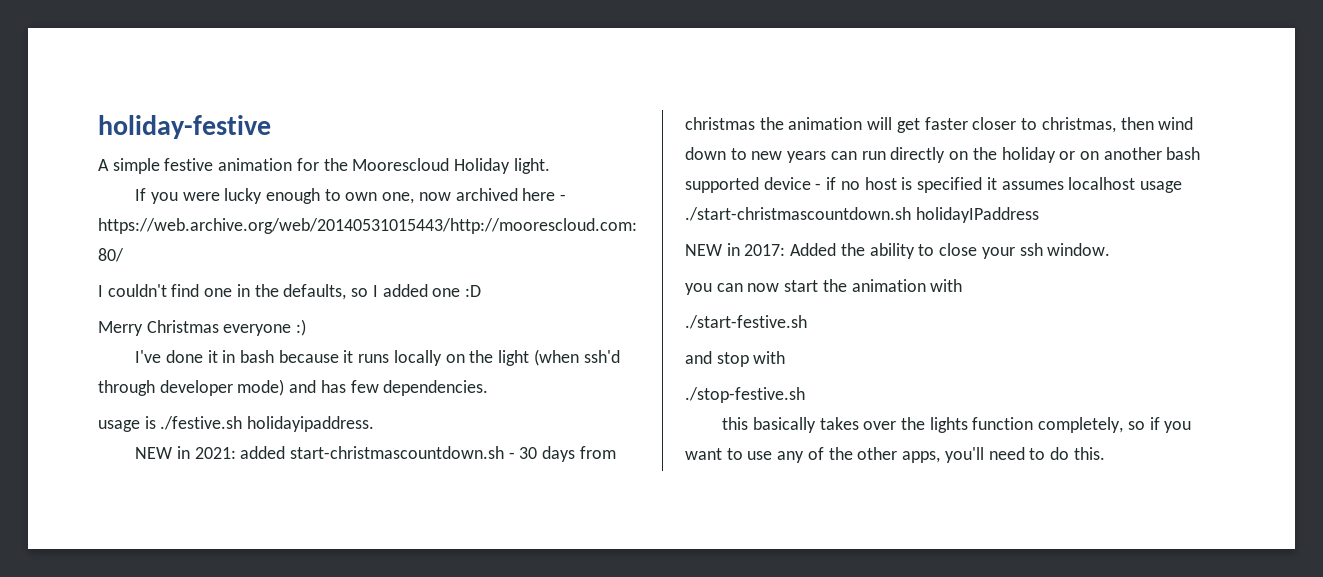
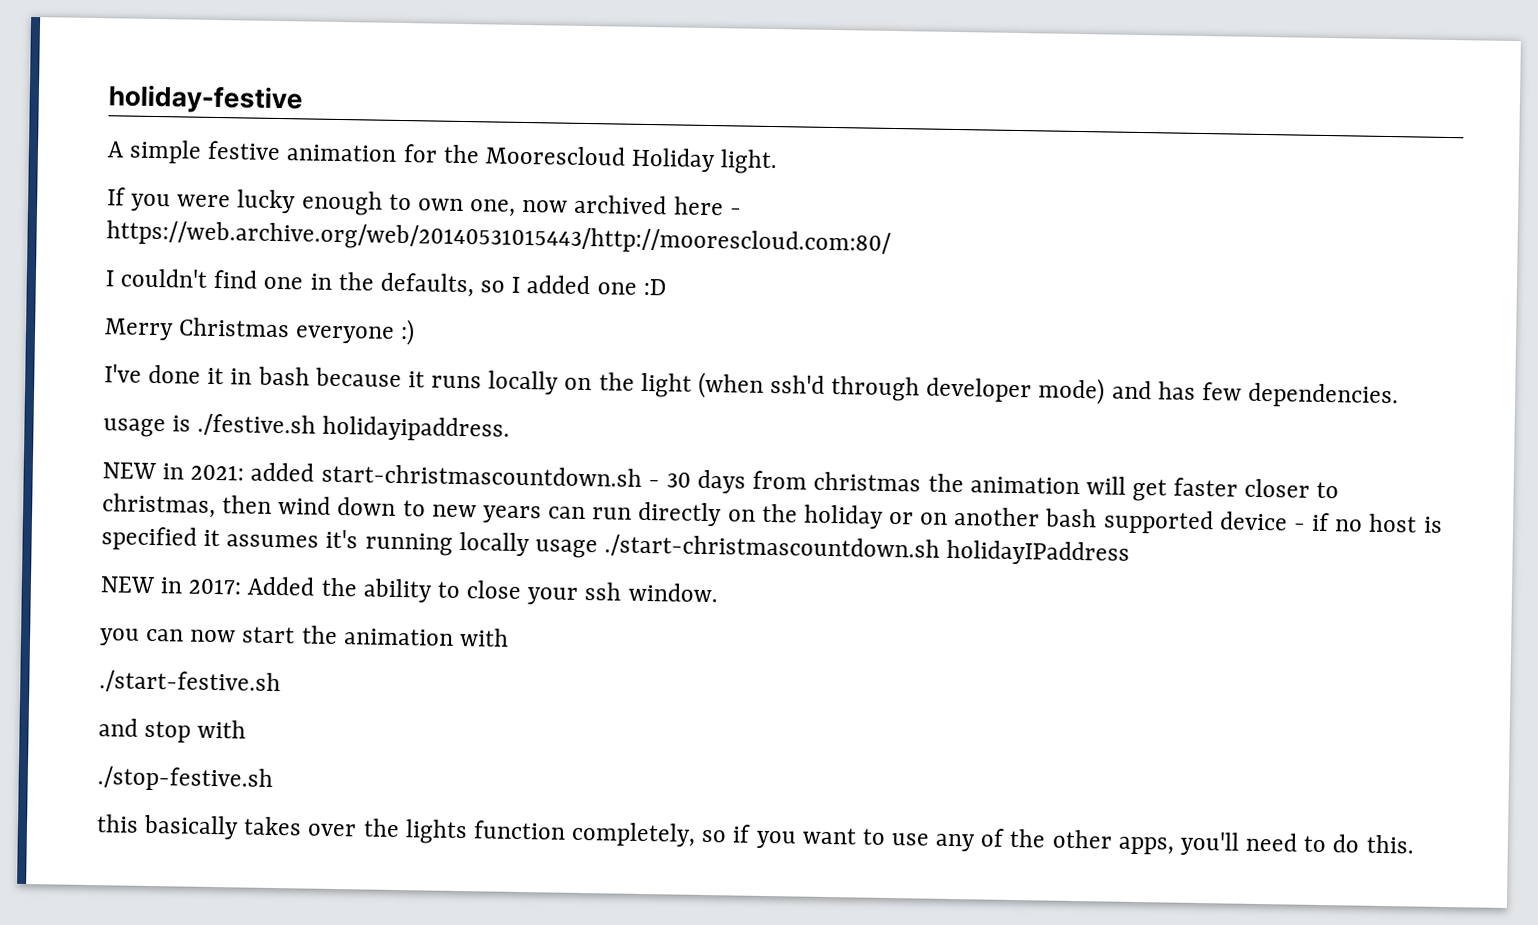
- NEW in 2021: added start-christmascountdown.sh - 30 days from christmas the animation will get faster closer to christmas, then wind down to new years can run directly on the holiday or on another bash supported device - if no host is specified it assumes localhost usage ./start-christmascountdown.sh holidayIPaddress
+ NEW in 2021: added start-christmascountdown.sh - 30 days from christmas the animation will get faster closer to christmas, then wind down to new years can run directly on the holiday or on another bash supported device - if no host is specified it assumes it's running locally usage ./start-christmascountdown.sh holidayIPaddress

